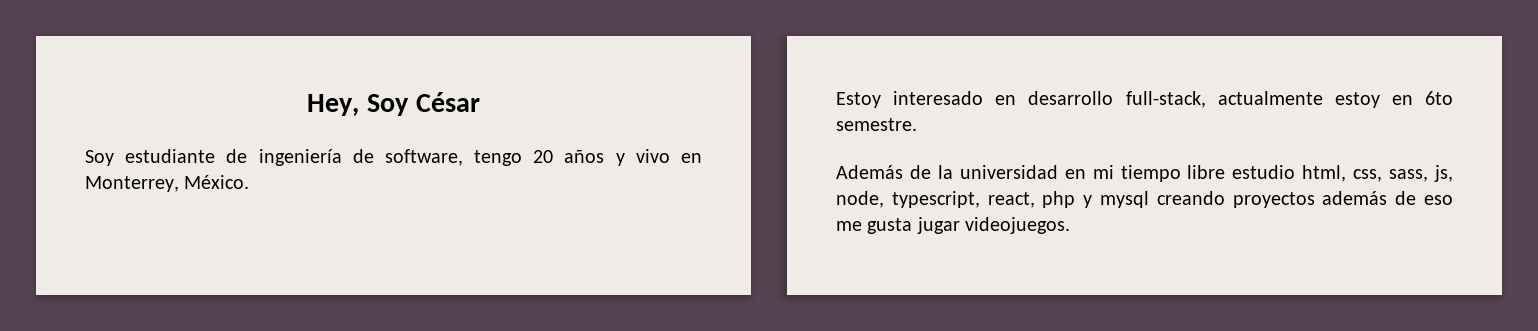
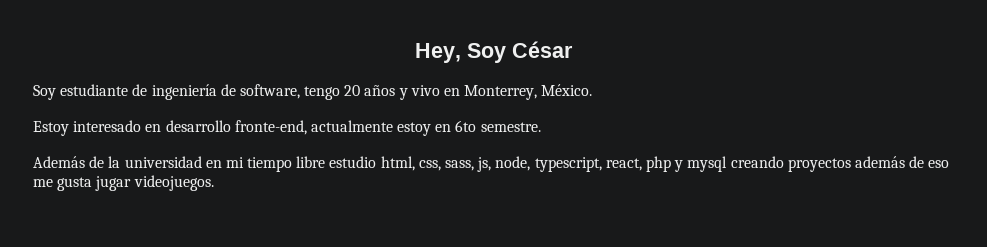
- Estoy interesado en desarrollo full-stack, actualmente estoy en 6to semestre.
+ Estoy interesado en desarrollo fronte-end, actualmente estoy en 6to semestre.

